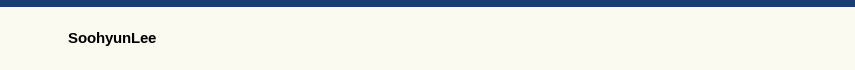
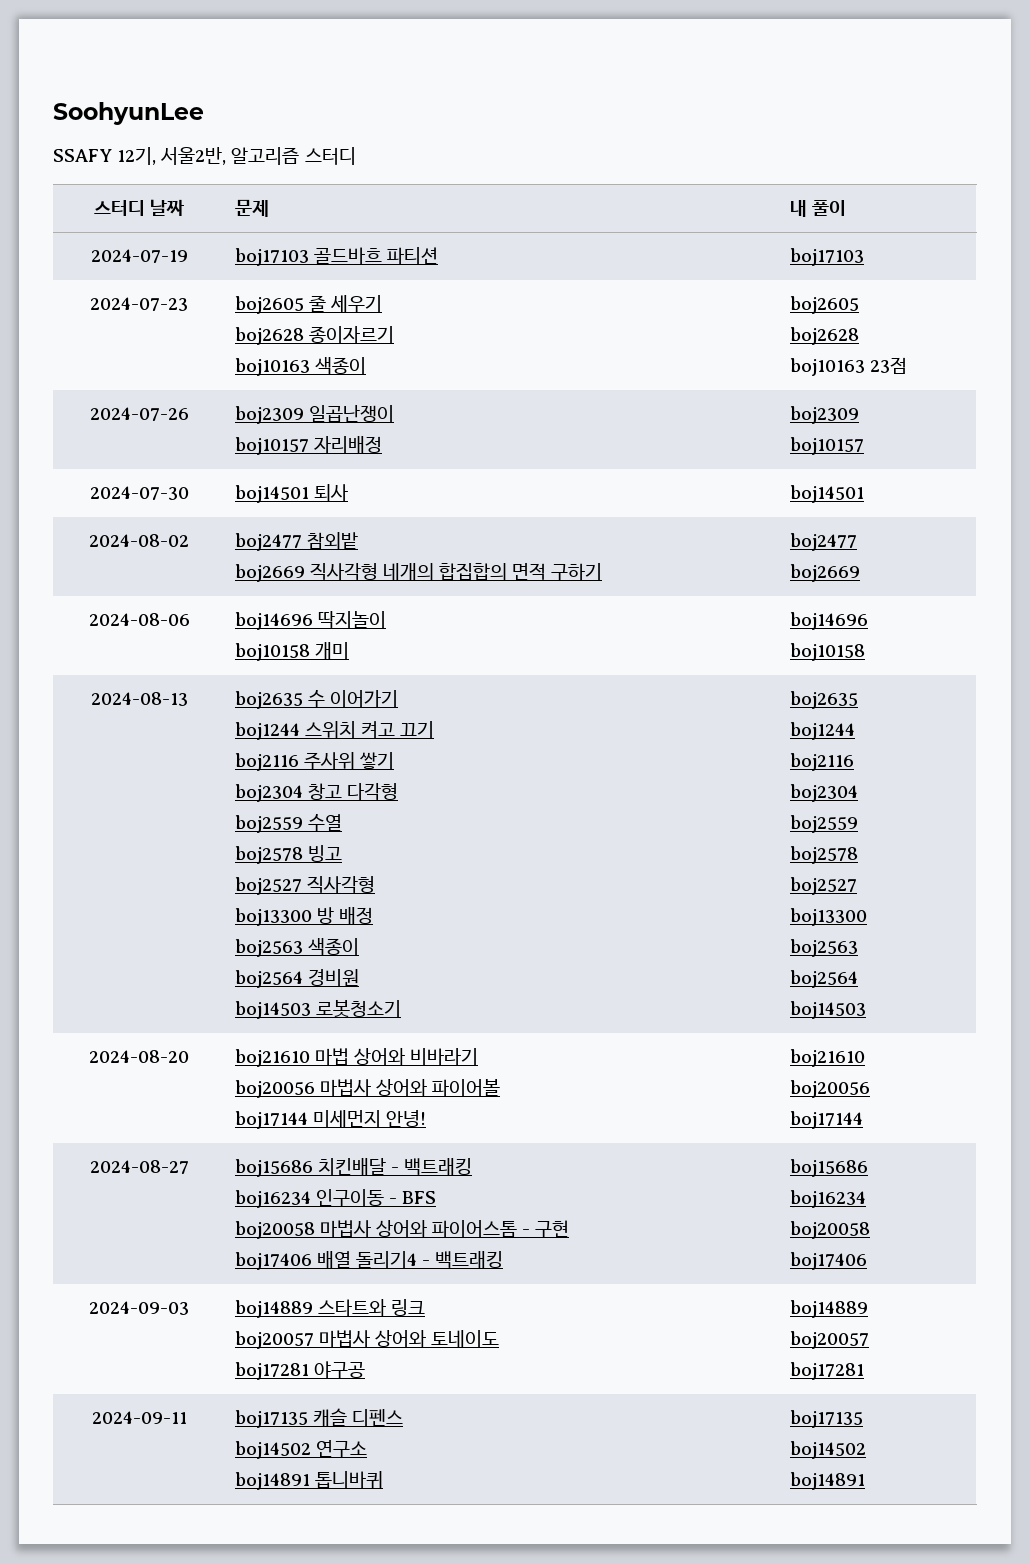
+ SSAFY 12기, 서울2반, 알고리즘 스터디
+ 스터디 날짜 | 문제 | 내 풀이
+ 2024-07-19 | boj17103 골드바흐 파티션 | boj17103
+ 2024-07-23 | boj2605 줄 세우기
+ boj2628 종이자르기
+ boj10163 색종이 | boj2605
+ boj2628
+ boj10163 23점
+ 2024-07-26 | boj2309 일곱난쟁이
+ boj10157 자리배정 | boj2309
+ boj10157
+ 2024-07-30 | boj14501 퇴사 | boj14501
+ 2024-08-02 | boj2477 참외밭
+ boj2669 직사각형 네개의 합집합의 면적 구하기 | boj2477
+ boj2669
+ 2024-08-06 | boj14696 딱지놀이
+ boj10158 개미 | boj14696
+ boj10158
+ 2024-08-13 | boj2635 수 이어가기
+ boj1244 스위치 켜고 끄기
+ boj2116 주사위 쌓기
+ boj2304 창고 다각형
+ boj2559 수열
+ boj2578 빙고
+ boj2527 직사각형
+ boj13300 방 배정
+ boj2563 색종이
+ boj2564 경비원
+ boj14503 로봇청소기 | boj2635
+ boj1244
+ boj2116
+ boj2304
+ boj2559
+ boj2578
+ boj2527
+ boj13300
+ boj2563
+ boj2564
+ boj14503
+ 2024-08-20 | boj21610 마법 상어와 비바라기
+ boj20056 마법사 상어와 파이어볼
+ boj17144 미세먼지 안녕! | boj21610
+ boj20056
+ boj17144
+ 2024-08-27 | boj15686 치킨배달 - 백트래킹
+ boj16234 인구이동 - BFS
+ boj20058 마법사 상어와 파이어스톰 - 구현
+ boj17406 배열 돌리기4 - 백트래킹 | boj15686
+ boj16234
+ boj20058
+ boj17406
+ 2024-09-03 | boj14889 스타트와 링크
+ boj20057 마법사 상어와 토네이도
+ boj17281 야구공 | boj14889
+ boj20057
+ boj17281
+ 2024-09-11 | boj17135 캐슬 디펜스
+ boj14502 연구소
+ boj14891 톱니바퀴 | boj17135
+ boj14502
+ boj14891

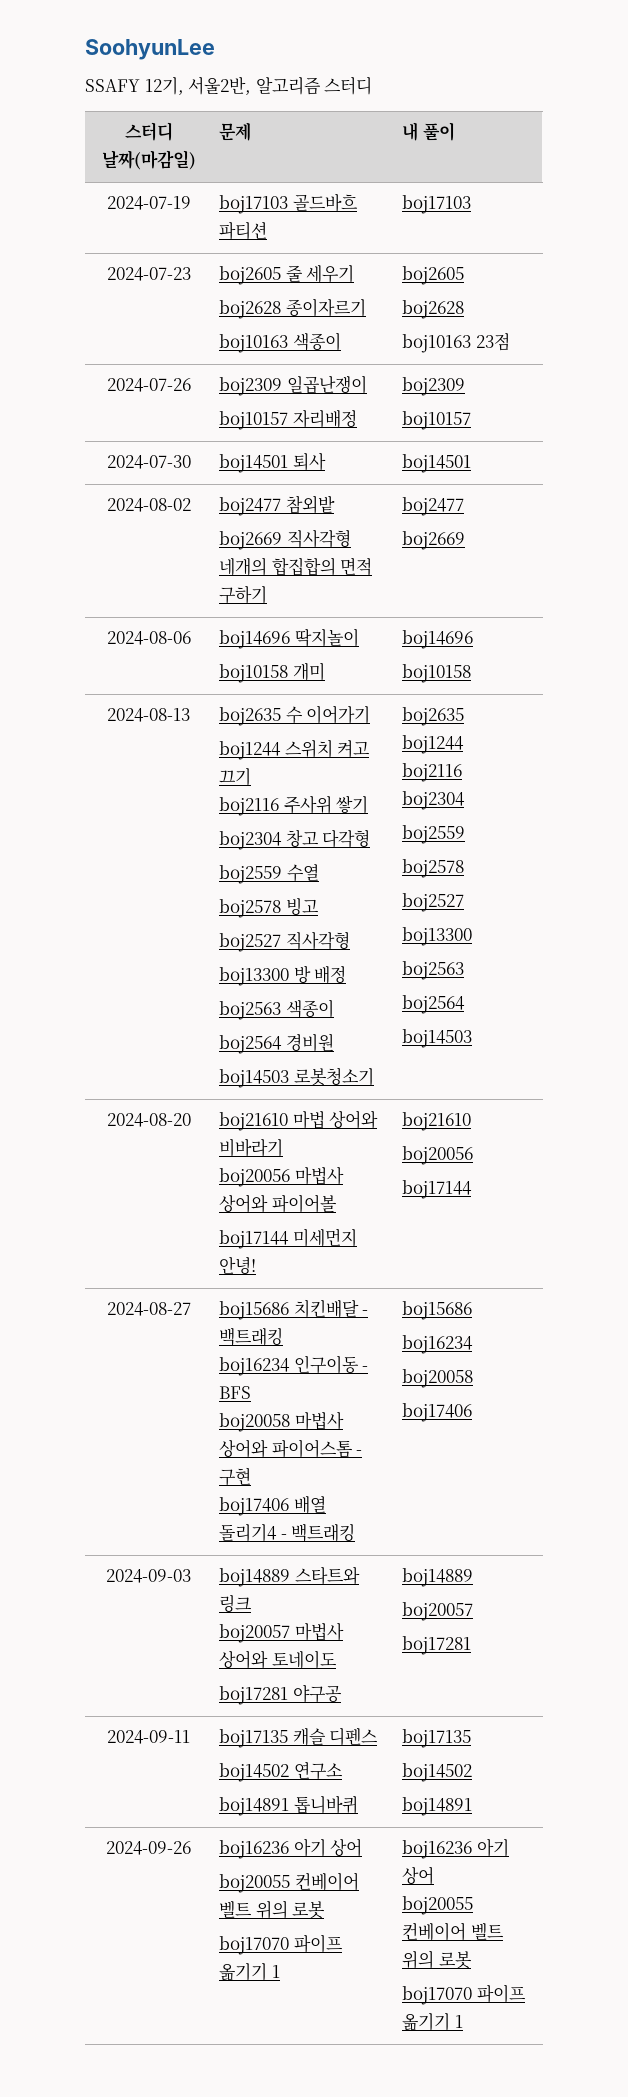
- 스터디 날짜 | 문제 | 내 풀이
+ 스터디 날짜(마감일) | 문제 | 내 풀이
+ 2024-09-26 | boj16236 아기 상어
+ boj20055 컨베이어 벨트 위의 로봇
+ boj17070 파이프 옮기기 1 | boj16236 아기 상어
+ boj20055 컨베이어 벨트 위의 로봇
+ boj17070 파이프 옮기기 1

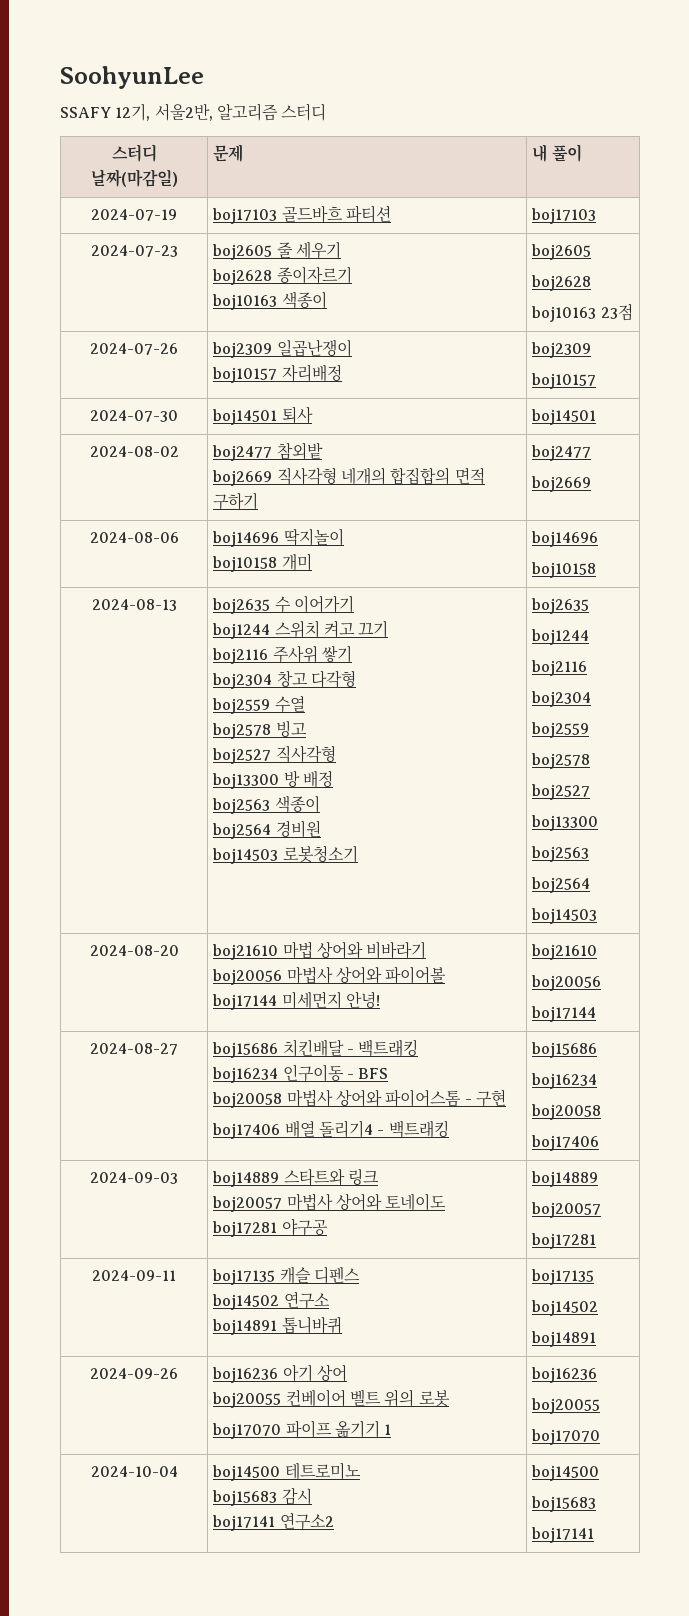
  2024-09-26 | boj16236 아기 상어
  boj20055 컨베이어 벨트 위의 로봇
- boj17070 파이프 옮기기 1 | boj16236 아기 상어
- boj20055 컨베이어 벨트 위의 로봇
- boj17070 파이프 옮기기 1
+ boj17070 파이프 옮기기 1 | boj16236
+ boj20055
+ boj17070
+ 2024-10-04 | boj14500 테트로미노
+ boj15683 감시
+ boj17141 연구소2 | boj14500
+ boj15683
+ boj17141

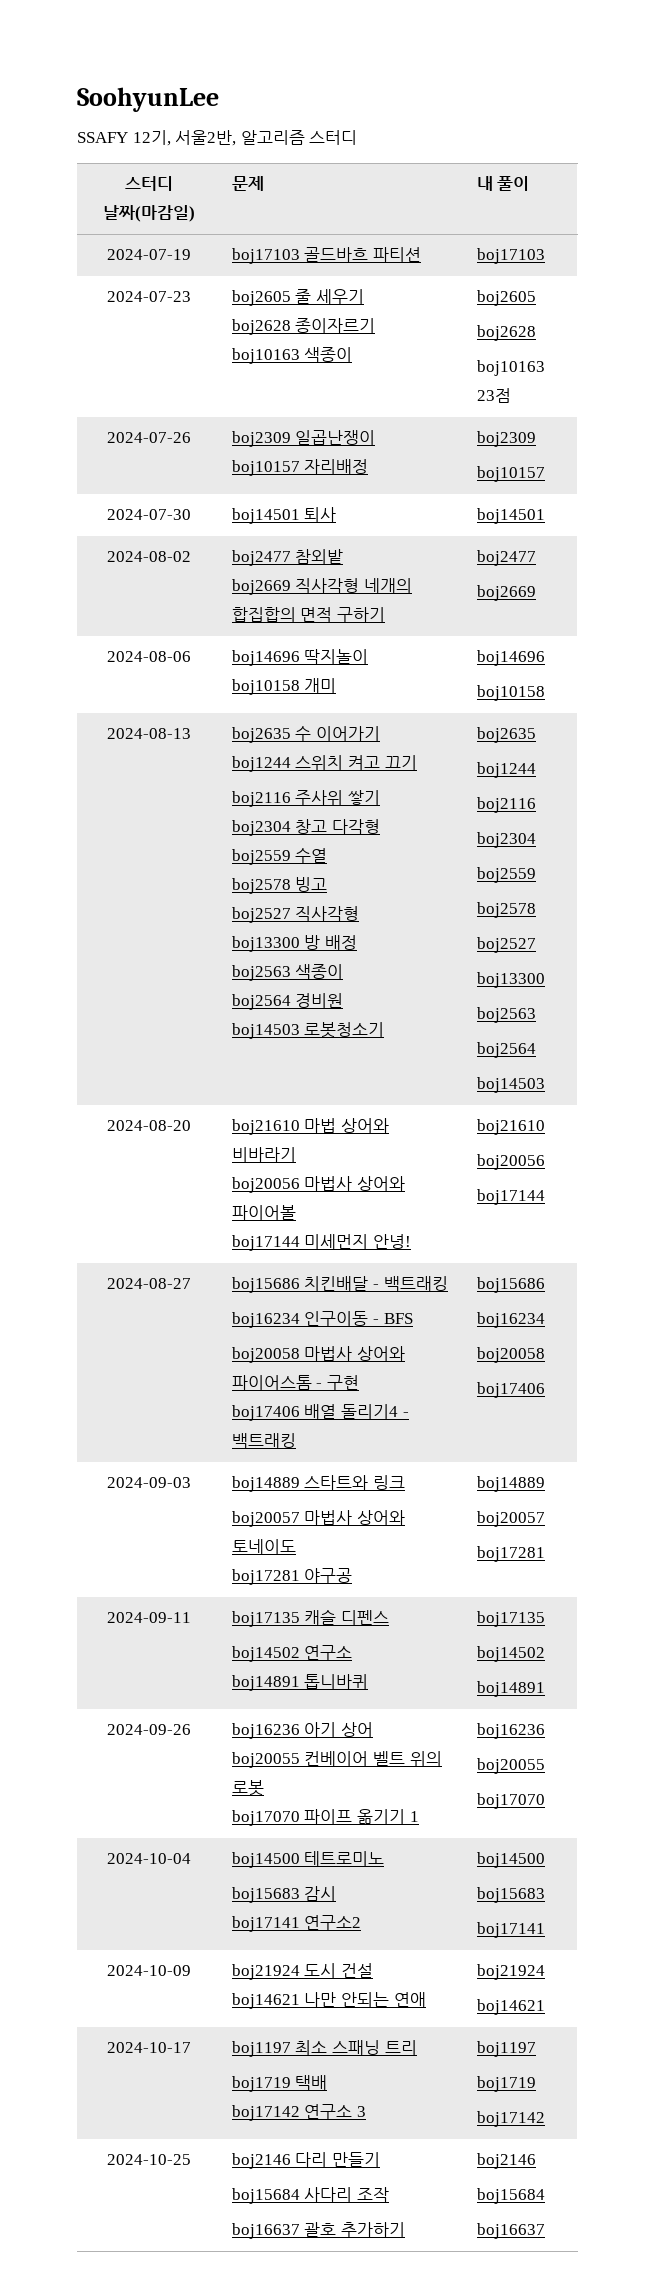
+ 2024-10-09 | boj21924 도시 건설
+ boj14621 나만 안되는 연애 | boj21924
+ boj14621
+ 2024-10-17 | boj1197 최소 스패닝 트리
+ boj1719 택배
+ boj17142 연구소 3 | boj1197
+ boj1719
+ boj17142
+ 2024-10-25 | boj2146 다리 만들기
+ boj15684 사다리 조작
+ boj16637 괄호 추가하기 | boj2146
+ boj15684
+ boj16637

